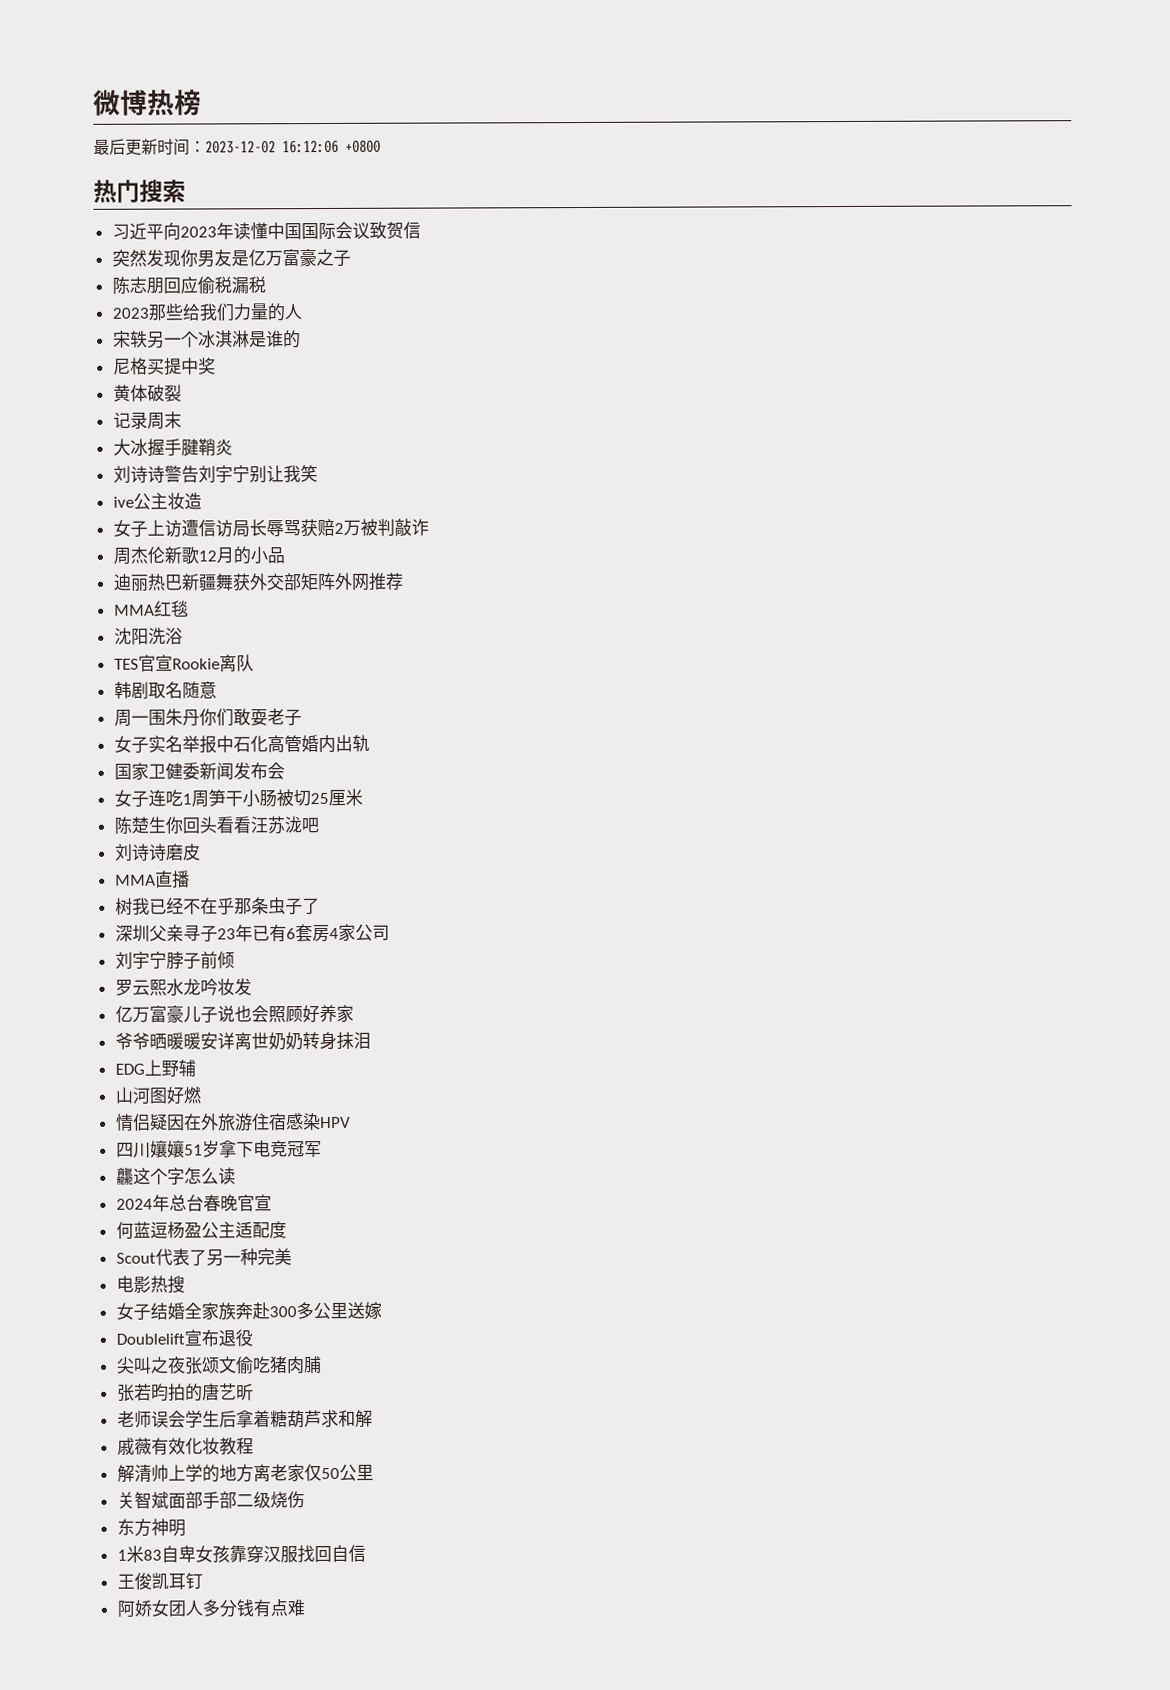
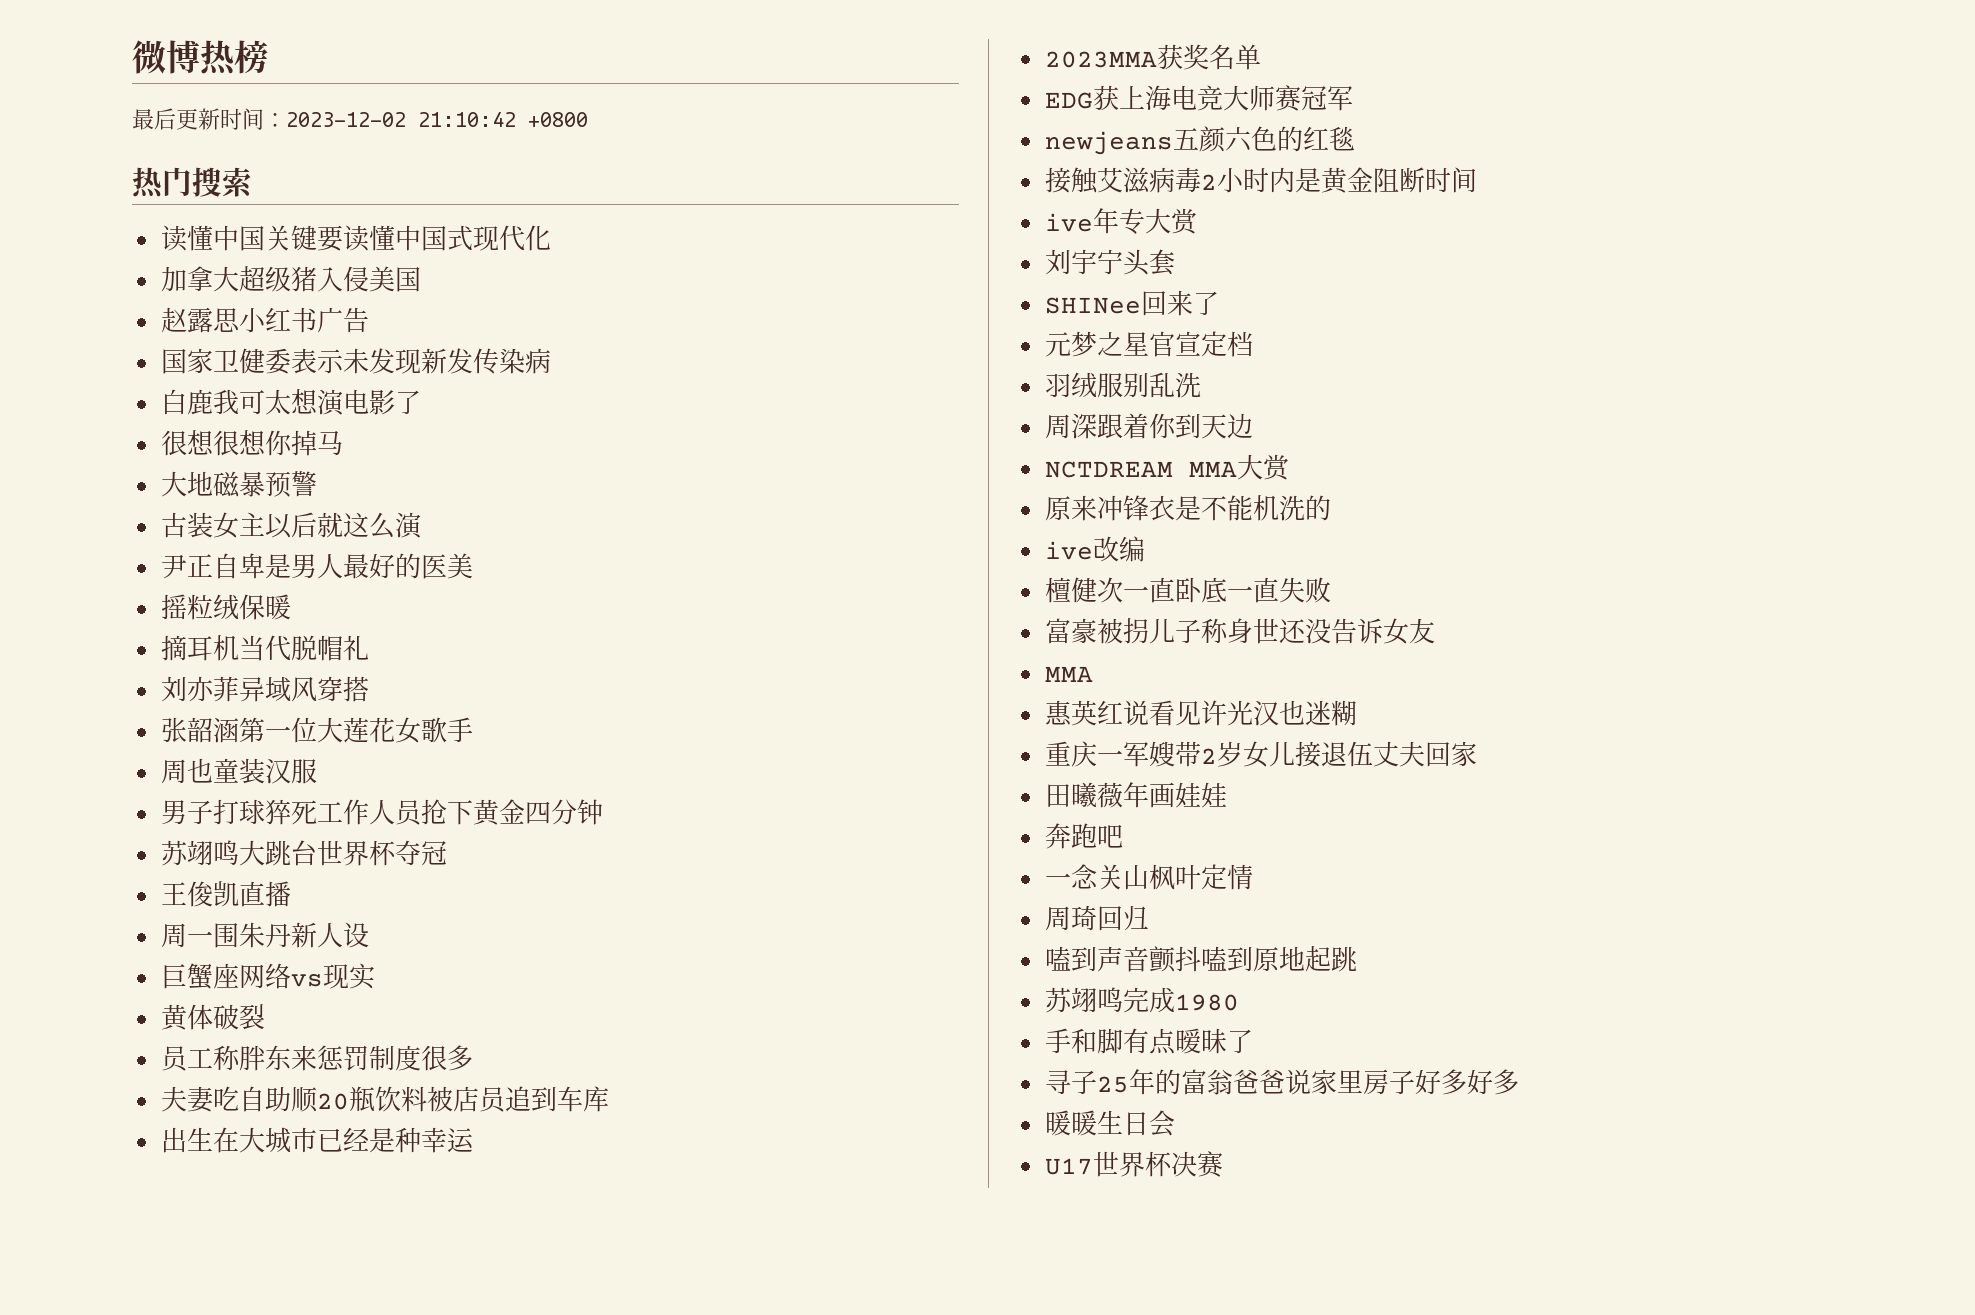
- 最后更新时间：2023-12-02 16:12:06 +0800
+ 最后更新时间：2023-12-02 21:10:42 +0800
- 习近平向2023年读懂中国国际会议致贺信
- 突然发现你男友是亿万富豪之子
- 陈志朋回应偷税漏税
- 2023那些给我们力量的人
- 宋轶另一个冰淇淋是谁的
- 尼格买提中奖
+ 读懂中国关键要读懂中国式现代化
+ 加拿大超级猪入侵美国
+ 赵露思小红书广告
+ 国家卫健委表示未发现新发传染病
+ 白鹿我可太想演电影了
+ 很想很想你掉马
+ 大地磁暴预警
+ 古装女主以后就这么演
+ 尹正自卑是男人最好的医美
+ 摇粒绒保暖
+ 摘耳机当代脱帽礼
+ 刘亦菲异域风穿搭
+ 张韶涵第一位大莲花女歌手
+ 周也童装汉服
+ 男子打球猝死工作人员抢下黄金四分钟
+ 苏翊鸣大跳台世界杯夺冠
+ 王俊凯直播
+ 周一围朱丹新人设
+ 巨蟹座网络vs现实
  黄体破裂
- 记录周末
- 大冰握手腱鞘炎
- 刘诗诗警告刘宇宁别让我笑
- ive公主妆造
- 女子上访遭信访局长辱骂获赔2万被判敲诈
- 周杰伦新歌12月的小品
- 迪丽热巴新疆舞获外交部矩阵外网推荐
- MMA红毯
- 沈阳洗浴
- TES官宣Rookie离队
- 韩剧取名随意
- 周一围朱丹你们敢耍老子
- 女子实名举报中石化高管婚内出轨
- 国家卫健委新闻发布会
- 女子连吃1周笋干小肠被切25厘米
- 陈楚生你回头看看汪苏泷吧
- 刘诗诗磨皮
- MMA直播
- 树我已经不在乎那条虫子了
- 深圳父亲寻子23年已有6套房4家公司
- 刘宇宁脖子前倾
- 罗云熙水龙吟妆发
- 亿万富豪儿子说也会照顾好养家
- 爷爷晒暖暖安详离世奶奶转身抹泪
- EDG上野辅
- 山河图好燃
- 情侣疑因在外旅游住宿感染HPV
- 四川孃孃51岁拿下电竞冠军
- 龘这个字怎么读
- 2024年总台春晚官宣
- 何蓝逗杨盈公主适配度
- Scout代表了另一种完美
- 电影热搜
- 女子结婚全家族奔赴300多公里送嫁
- Doublelift宣布退役
- 尖叫之夜张颂文偷吃猪肉脯
- 张若昀拍的唐艺昕
- 老师误会学生后拿着糖葫芦求和解
- 戚薇有效化妆教程
- 解清帅上学的地方离老家仅50公里
- 关智斌面部手部二级烧伤
- 东方神明
- 1米83自卑女孩靠穿汉服找回自信
- 王俊凯耳钉
- 阿娇女团人多分钱有点难
+ 员工称胖东来惩罚制度很多
+ 夫妻吃自助顺20瓶饮料被店员追到车库
+ 出生在大城市已经是种幸运
+ 2023MMA获奖名单
+ EDG获上海电竞大师赛冠军
+ newjeans五颜六色的红毯
+ 接触艾滋病毒2小时内是黄金阻断时间
+ ive年专大赏
+ 刘宇宁头套
+ SHINee回来了
+ 元梦之星官宣定档
+ 羽绒服别乱洗
+ 周深跟着你到天边
+ NCTDREAM MMA大赏
+ 原来冲锋衣是不能机洗的
+ ive改编
+ 檀健次一直卧底一直失败
+ 富豪被拐儿子称身世还没告诉女友
+ MMA
+ 惠英红说看见许光汉也迷糊
+ 重庆一军嫂带2岁女儿接退伍丈夫回家
+ 田曦薇年画娃娃
+ 奔跑吧
+ 一念关山枫叶定情
+ 周琦回归
+ 嗑到声音颤抖嗑到原地起跳
+ 苏翊鸣完成1980
+ 手和脚有点暧昧了
+ 寻子25年的富翁爸爸说家里房子好多好多
+ 暖暖生日会
+ U17世界杯决赛

